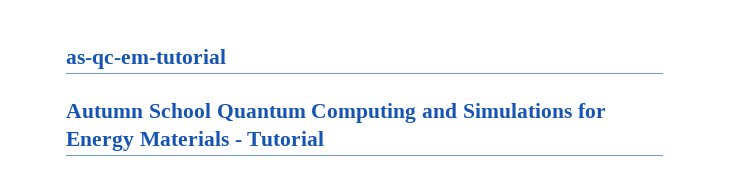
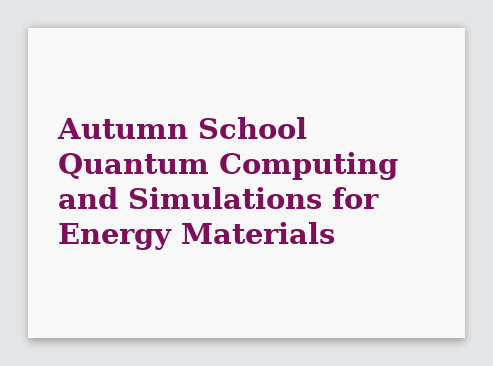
- as-qc-em-tutorial
- Autumn School Quantum Computing and Simulations for Energy Materials - Tutorial
+ Autumn School Quantum Computing and Simulations for Energy Materials

